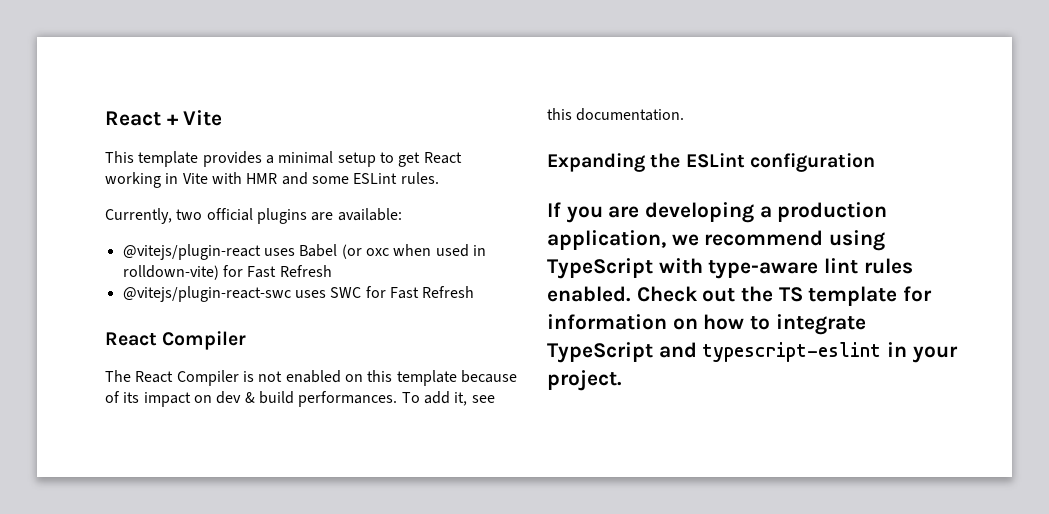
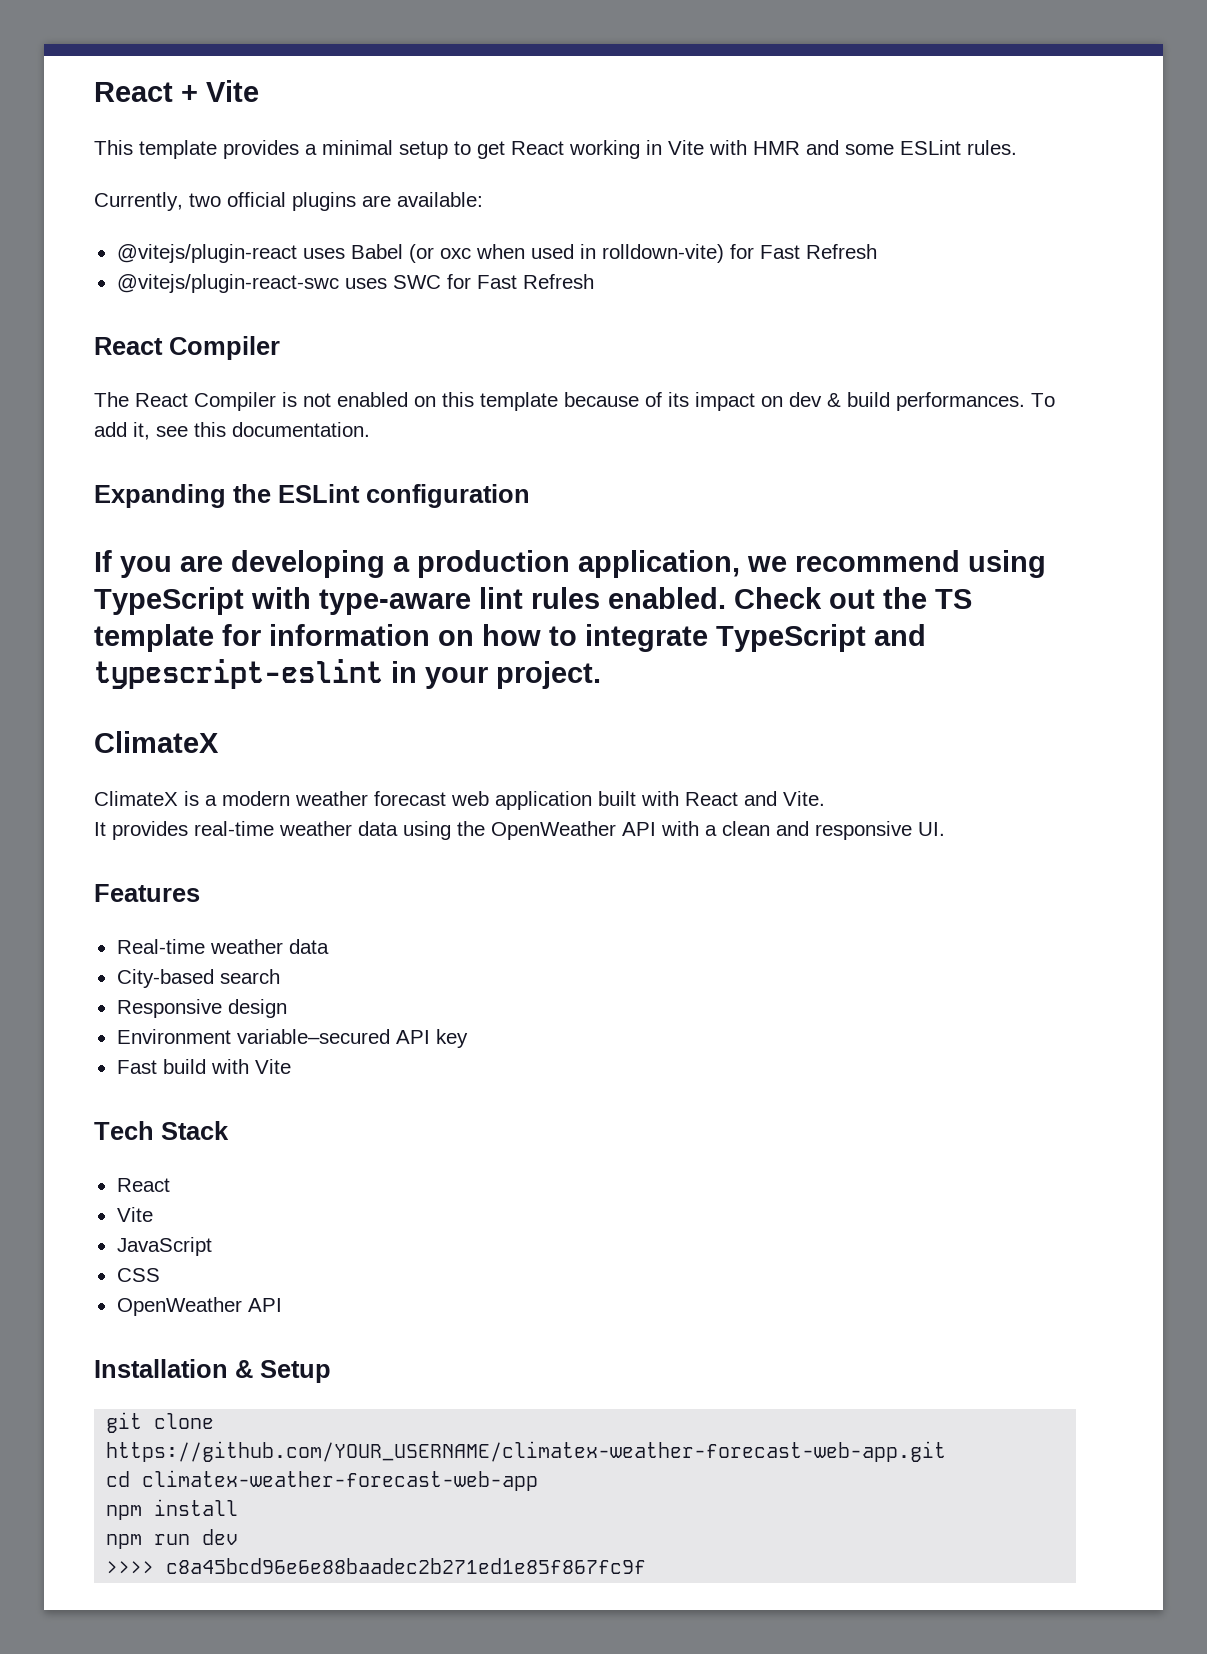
  Check out the TS template for information on how to integrate TypeScript and typescript-eslint in your project.
+ ClimateX
+ ClimateX is a modern weather forecast web application built with React and Vite.
+ It provides real-time weather data using the OpenWeather API with a clean and responsive UI.
+ Features
+ Real-time weather data
+ City-based search
+ Responsive design
+ Environment variable–secured API key
+ Fast build with Vite
+ Tech Stack
+ React
+ Vite
+ JavaScript
+ CSS
+ OpenWeather API
+ Installation & Setup
+ git clone https://github.com/YOUR_USERNAME/climatex-weather-forecast-web-app.git
+ cd climatex-weather-forecast-web-app
+ npm install
+ npm run dev
+ >>>> c8a45bcd96e6e88baadec2b271ed1e85f867fc9f

